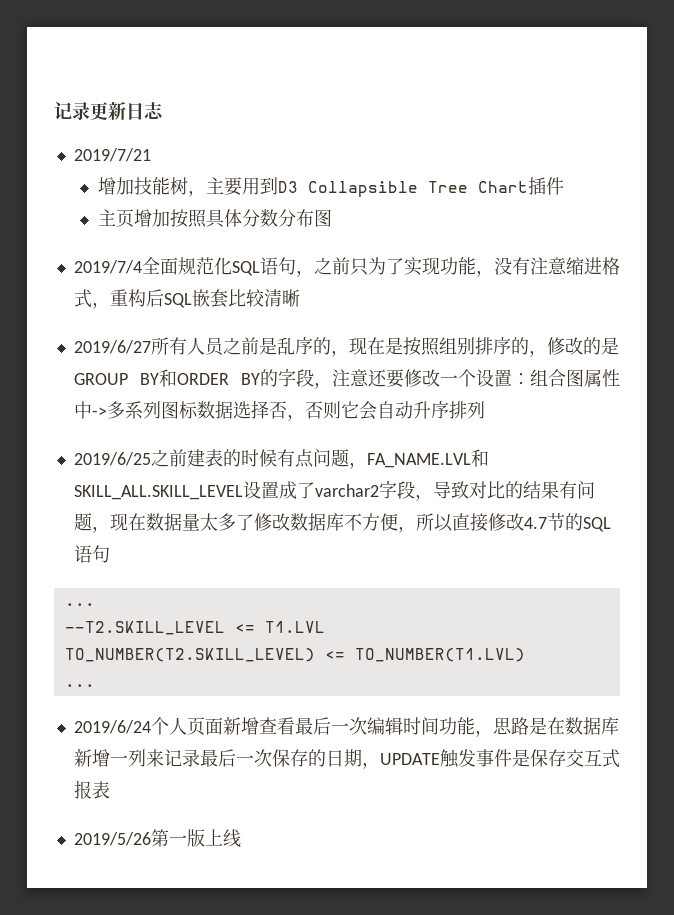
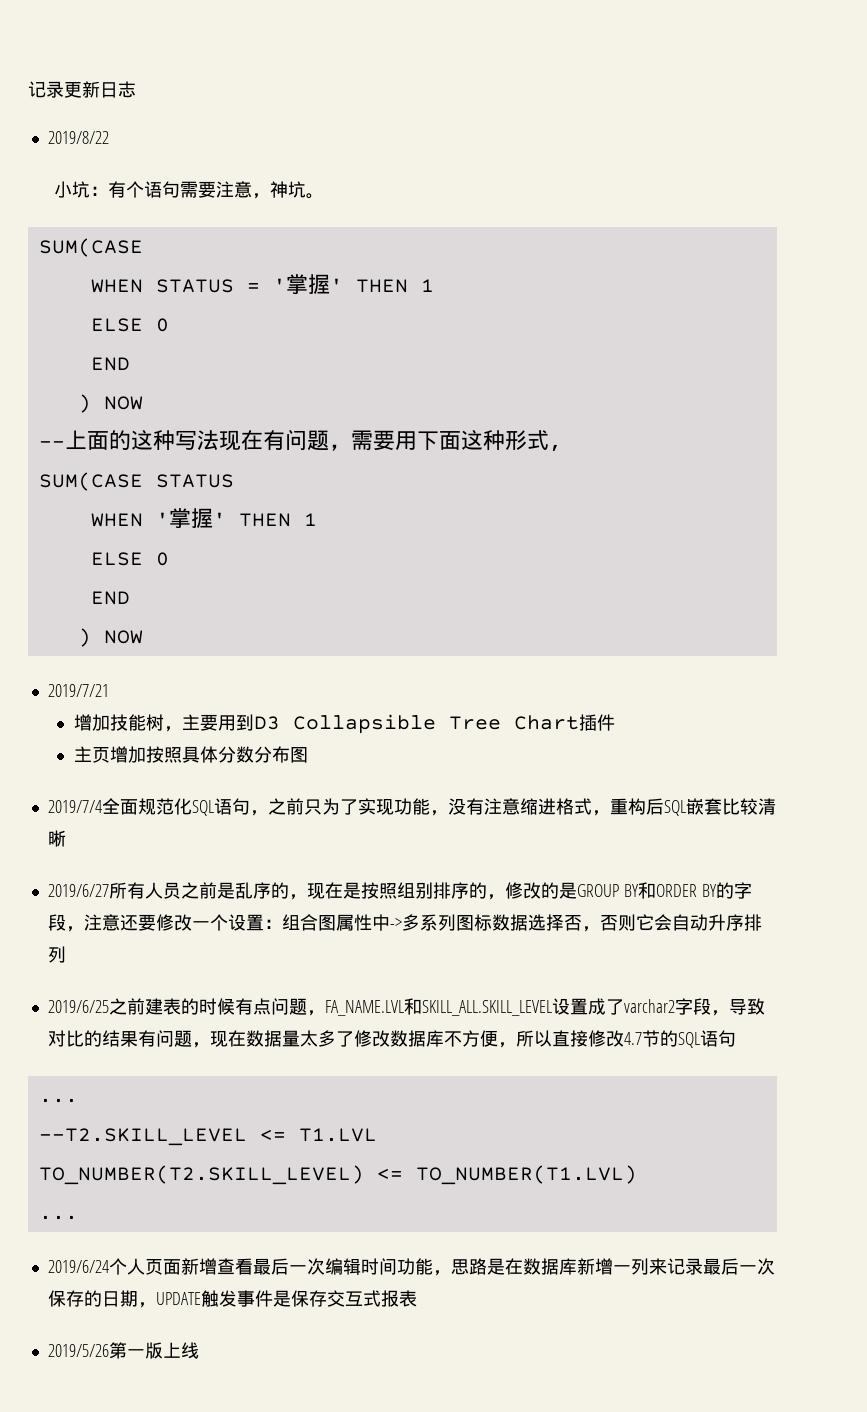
+ 2019/8/22
+ 小坑：有个语句需要注意，神坑。
+ SUM(CASE
+ WHEN STATUS = '掌握' THEN 1
+ ELSE 0
+ END
+ ) NOW
+ --上面的这种写法现在有问题，需要用下面这种形式,
+ SUM(CASE STATUS
+ WHEN '掌握' THEN 1
+ ELSE 0
+ END
+ ) NOW

